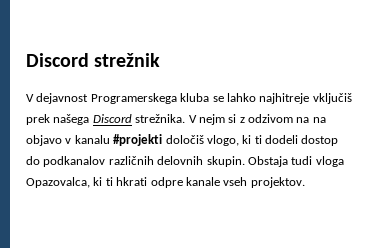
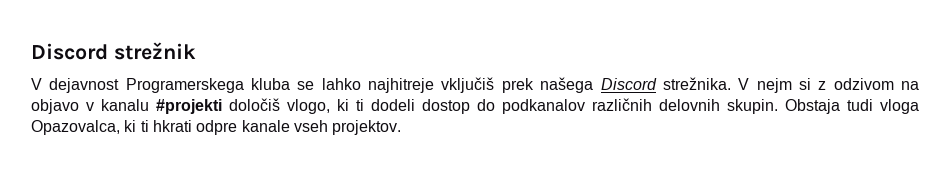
- V nejm si z odzivom na na objavo v kanalu #projekti določiš vlogo, ki ti dodeli dostop do podkanalov različnih delovnih skupin.
+ V nejm si z odzivom na objavo v kanalu #projekti določiš vlogo, ki ti dodeli dostop do podkanalov različnih delovnih skupin.

